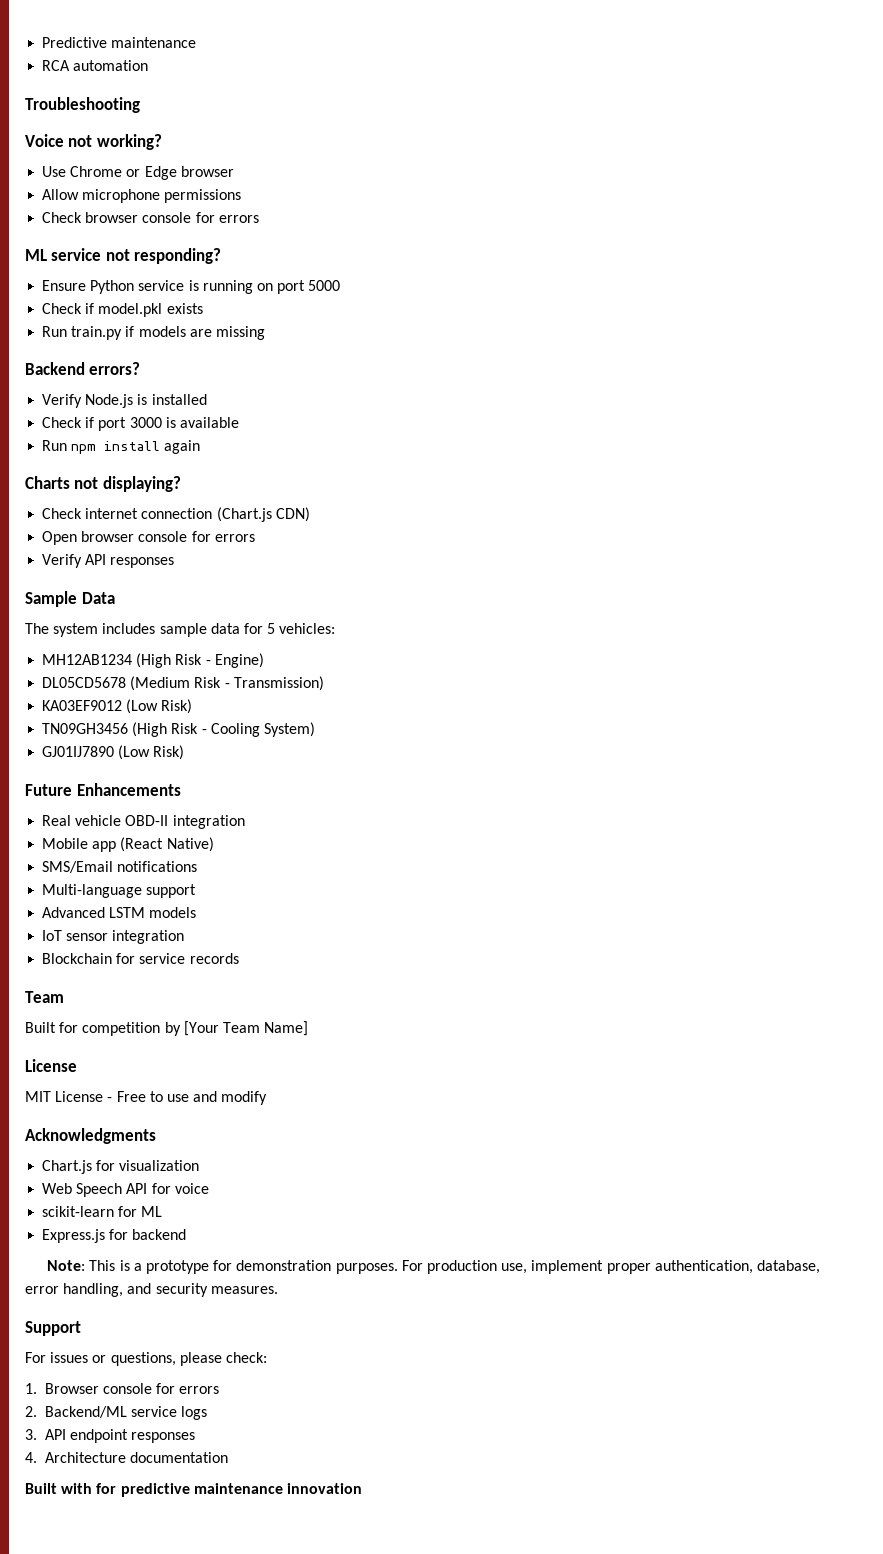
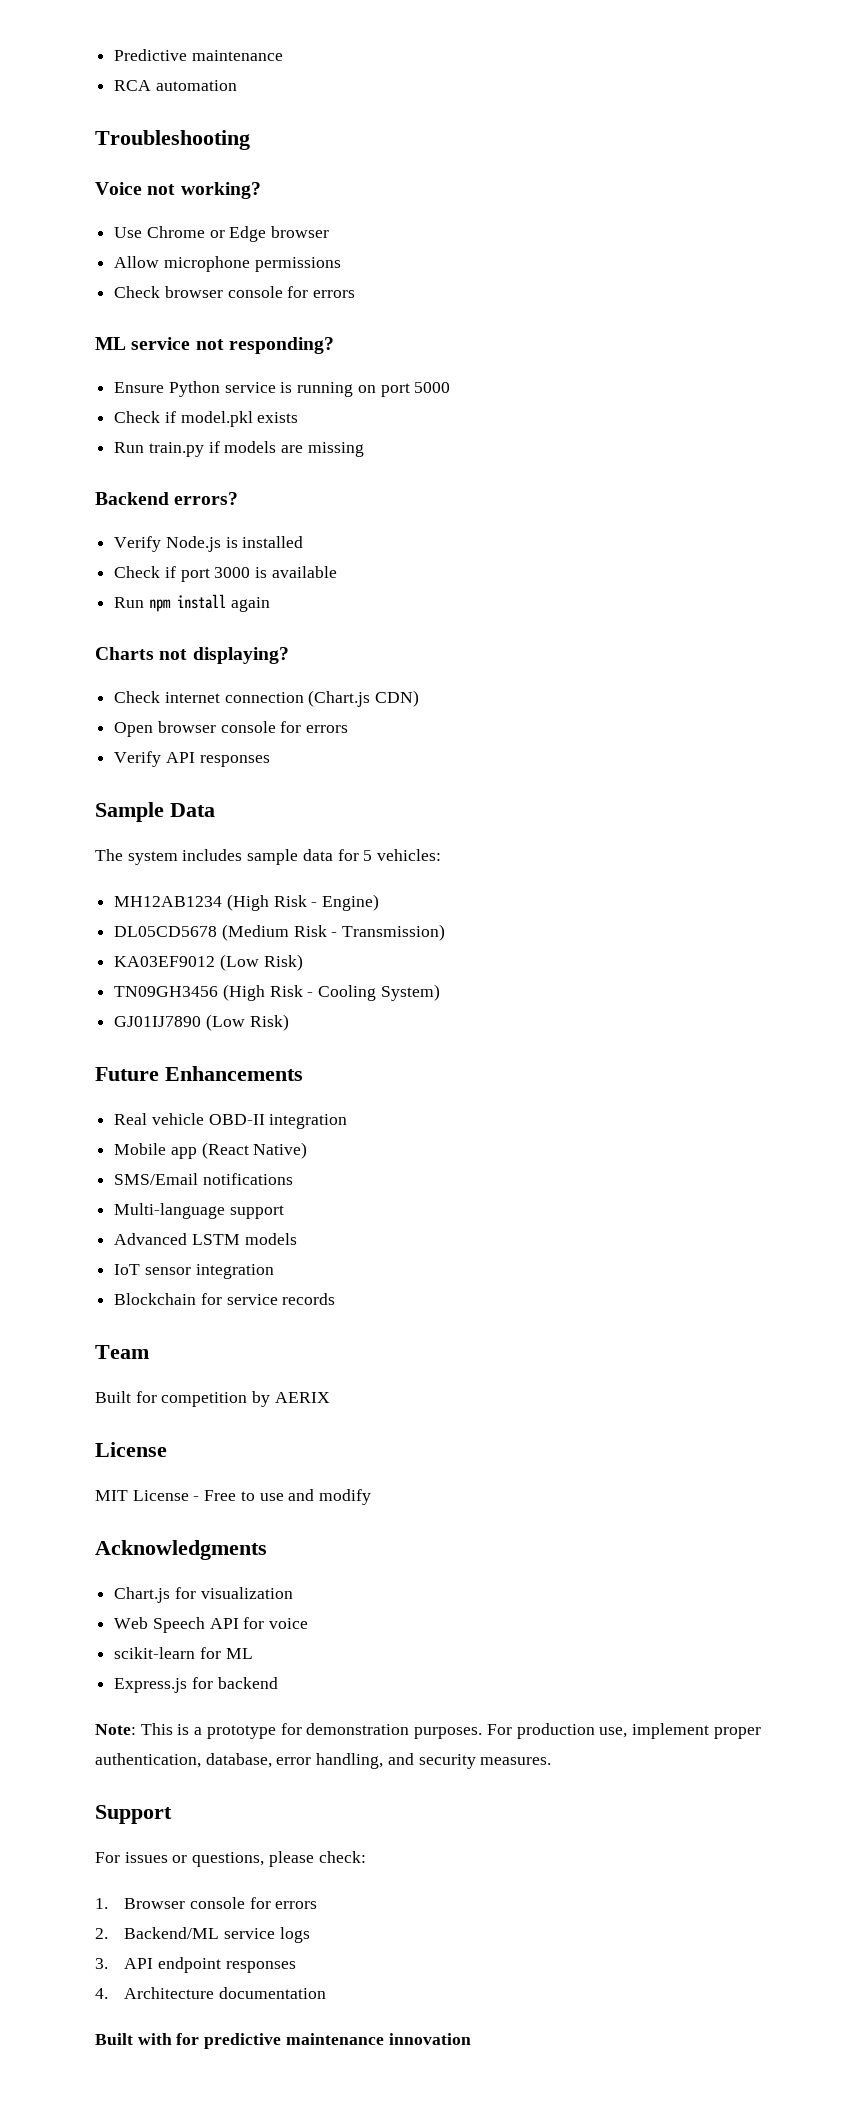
- Built for competition by [Your Team Name]
+ Built for competition by AERIX

